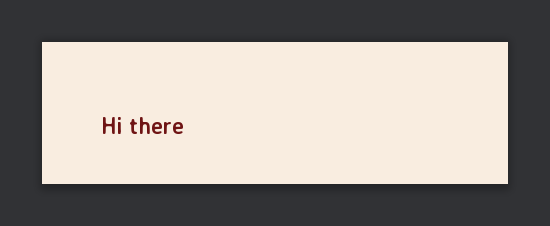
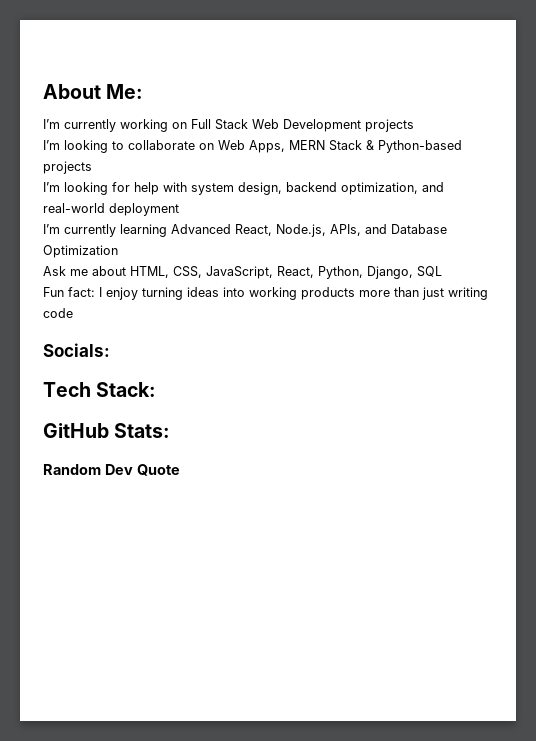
- Hi there
+ About Me:
+ I’m currently working on Full Stack Web Development projects
+ I’m looking to collaborate on Web Apps, MERN Stack & Python-based projects
+ I’m looking for help with system design, backend optimization, and real-world deployment
+ I’m currently learning Advanced React, Node.js, APIs, and Database Optimization
+ Ask me about HTML, CSS, JavaScript, React, Python, Django, SQL
+ Fun fact: I enjoy turning ideas into working products more than just writing code
+ Socials:
+ Tech Stack:
+ GitHub Stats:
+ Random Dev Quote

